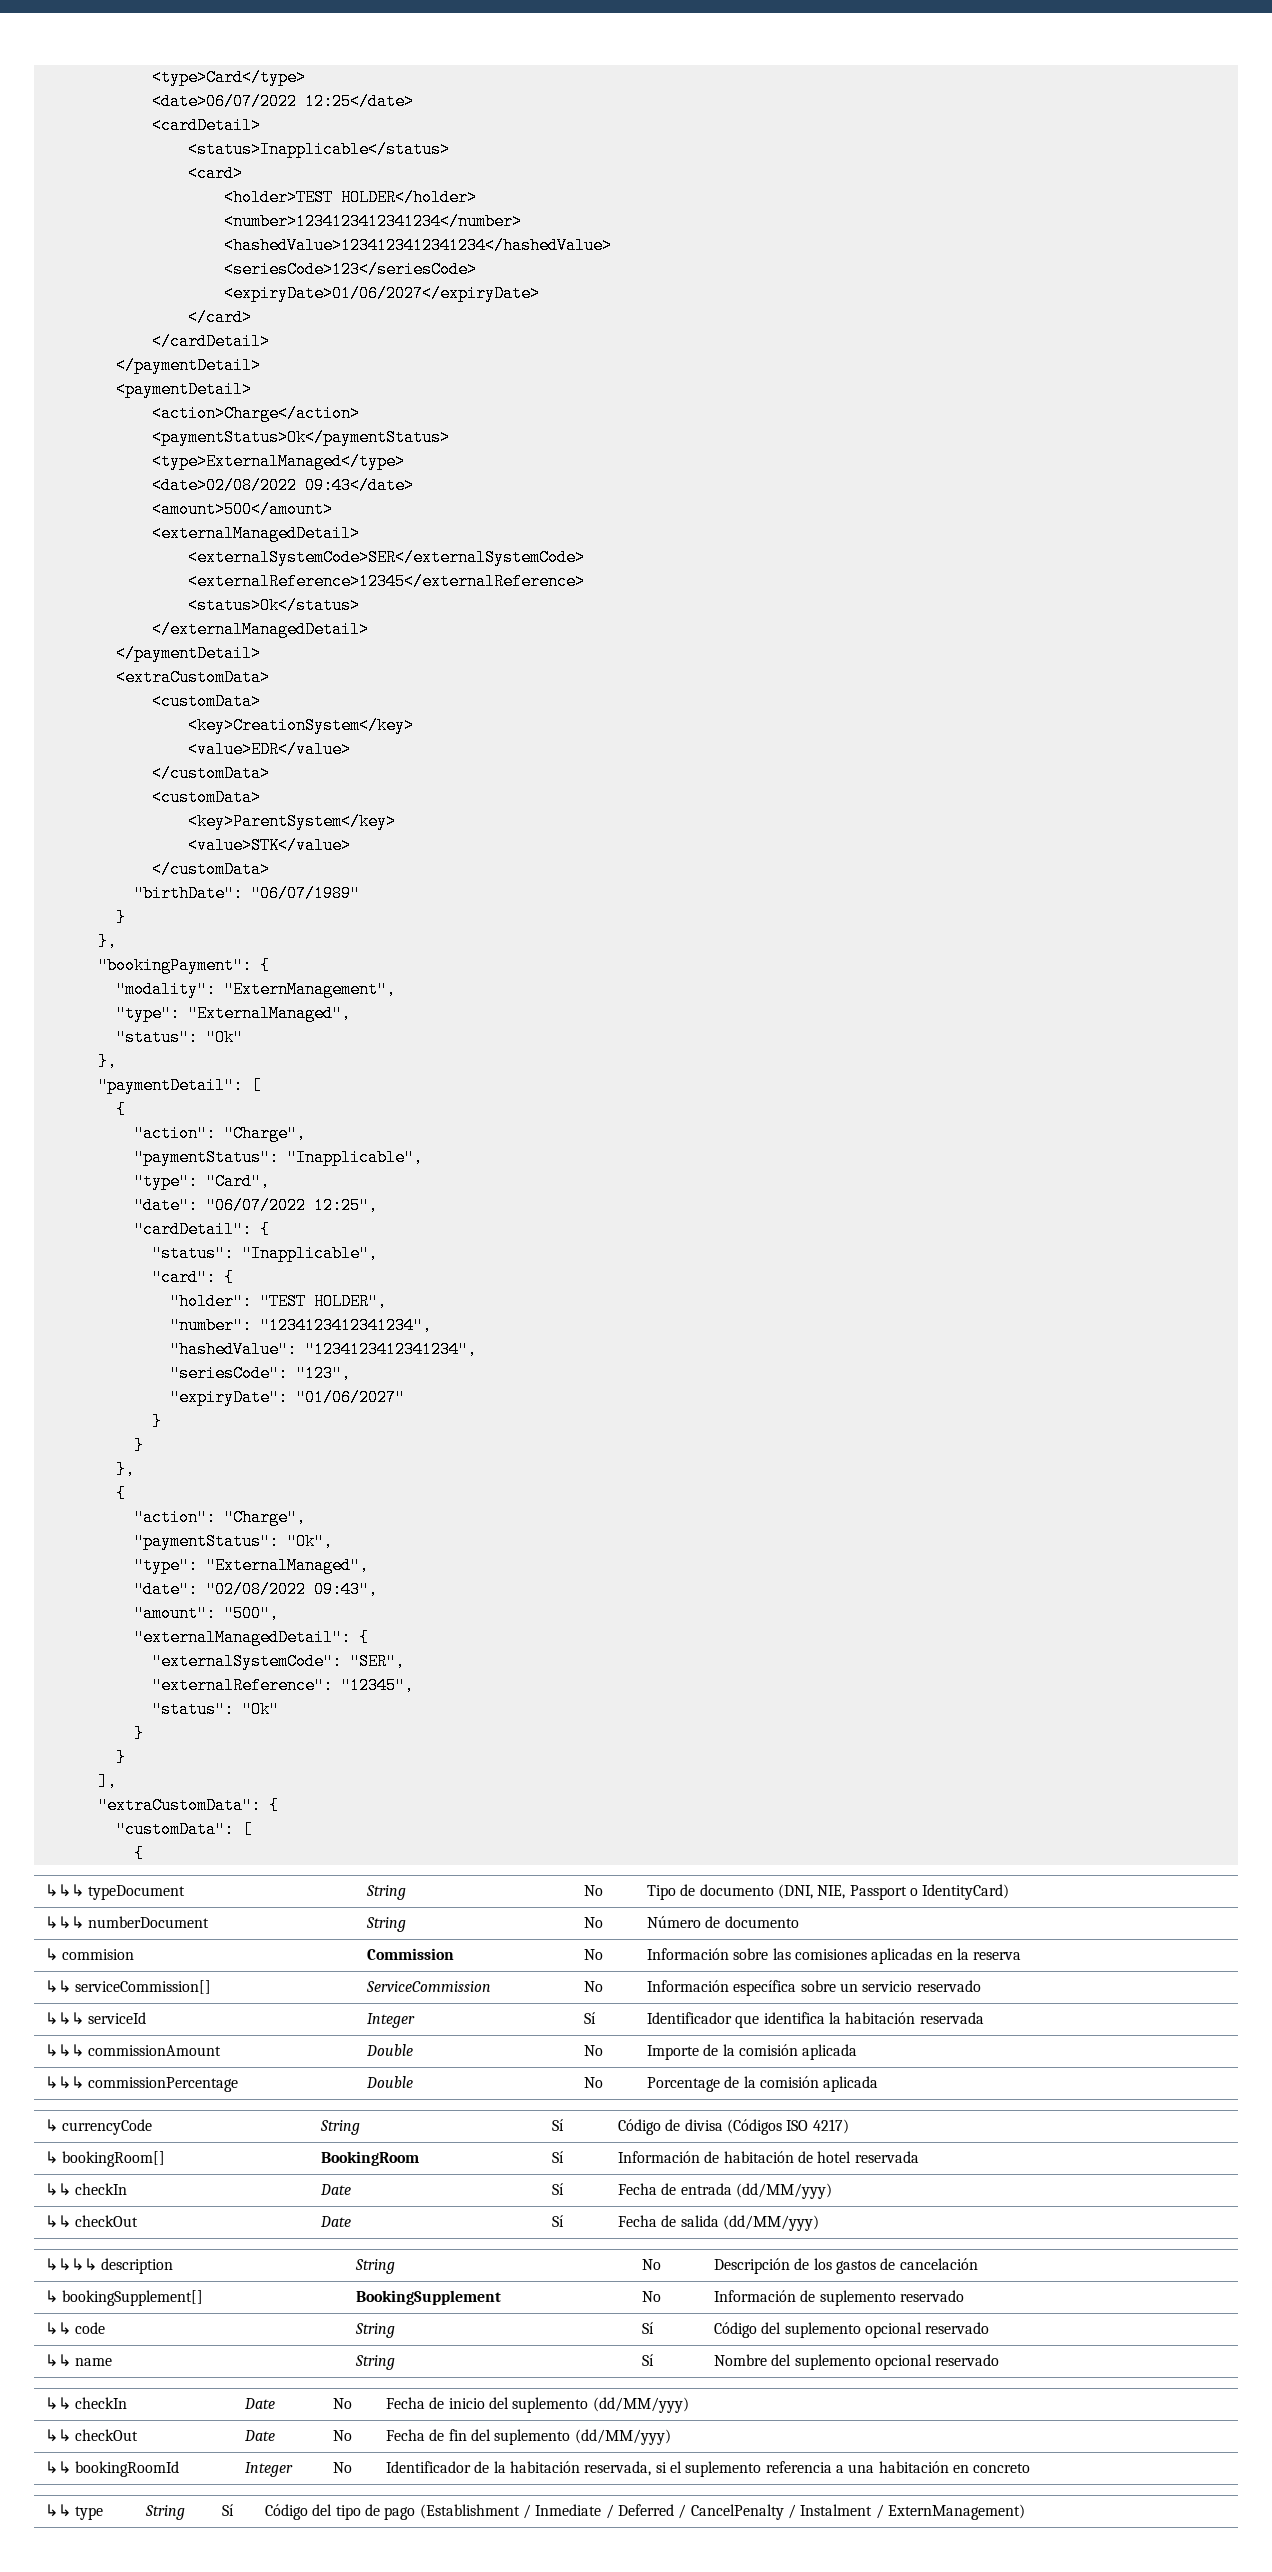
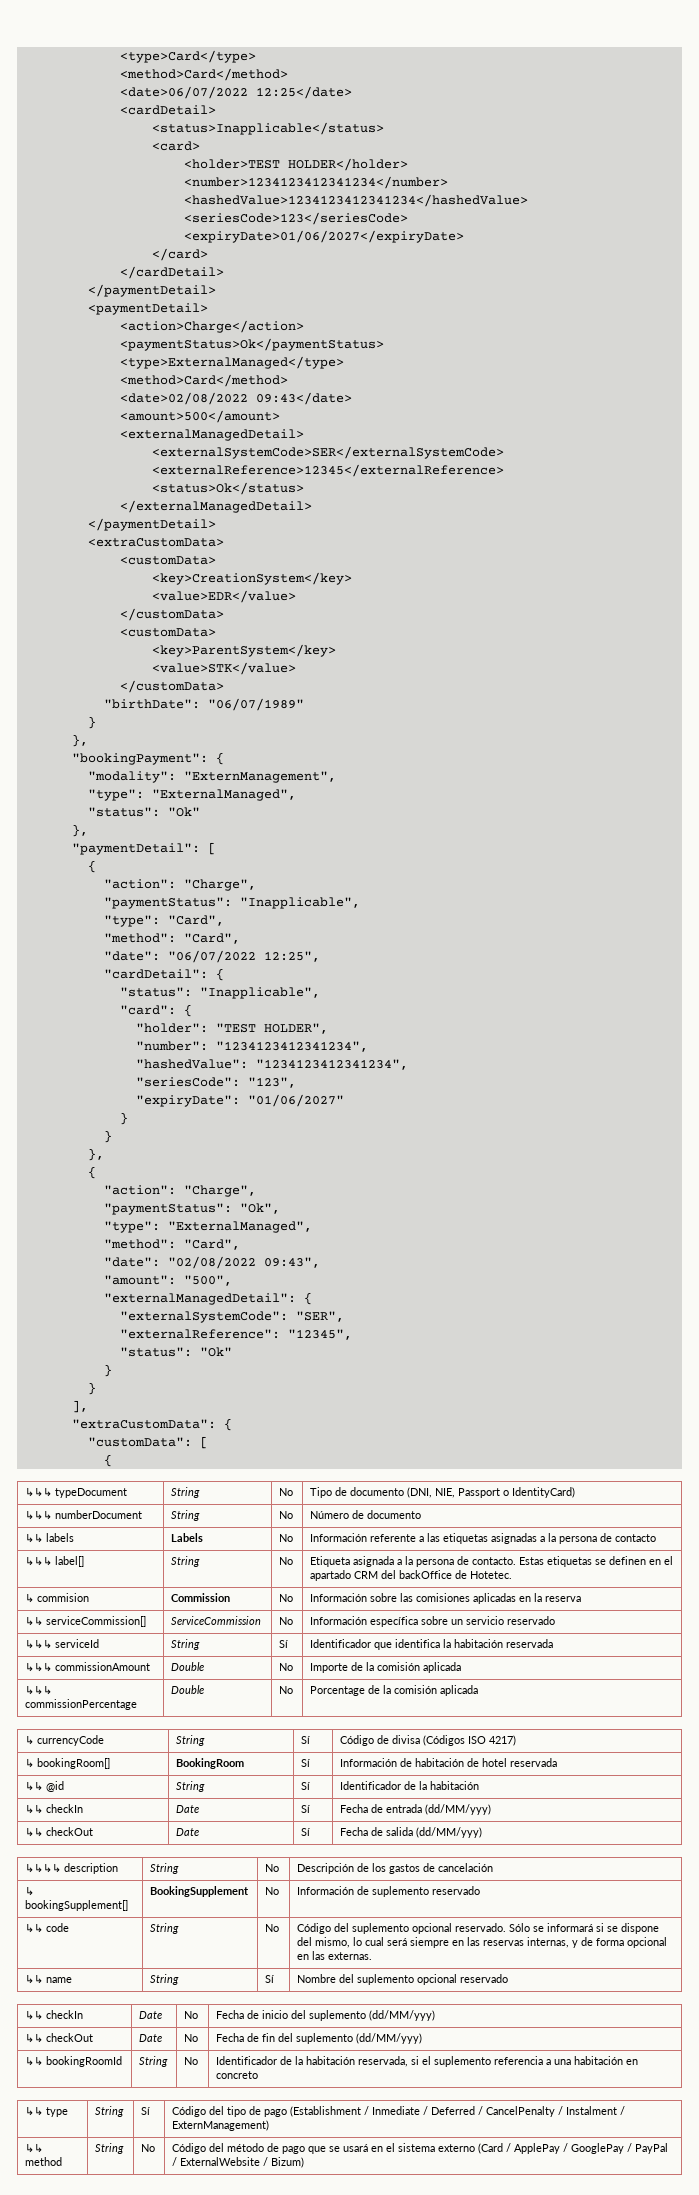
  <type>Card</type>
+ <method>Card</method>
  <type>ExternalManaged</type>
+ <method>Card</method>
  "type": "Card",
+ "method": "Card",
  "paymentStatus": "Ok",
  "type": "ExternalManaged",
+ "method": "Card",
+ ↳↳ labels | Labels | No | Información referente a las etiquetas asignadas a la persona de contacto
+ ↳↳↳ label[] | String | No | Etiqueta asignada a la persona de contacto. Estas etiquetas se definen en el apartado CRM del backOffice de Hotetec.
- ↳↳↳ serviceId | Integer | Sí | Identificador que identifica la habitación reservada
+ ↳↳↳ serviceId | String | Sí | Identificador que identifica la habitación reservada
+ ↳↳ @id | String | Sí | Identificador de la habitación
- ↳↳ code | String | Sí | Código del suplemento opcional reservado
+ ↳↳ code | String | No | Código del suplemento opcional reservado. Sólo se informará si se dispone del mismo, lo cual será siempre en las reservas internas, y de forma opcional en las externas.
- ↳↳ bookingRoomId | Integer | No | Identificador de la habitación reservada, si el suplemento referencia a una habitación en concreto
+ ↳↳ bookingRoomId | String | No | Identificador de la habitación reservada, si el suplemento referencia a una habitación en concreto
+ ↳↳ method | String | No | Código del método de pago que se usará en el sistema externo (Card / ApplePay / GooglePay / PayPal / ExternalWebsite / Bizum)

